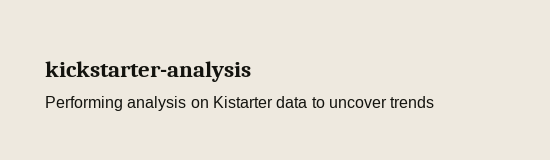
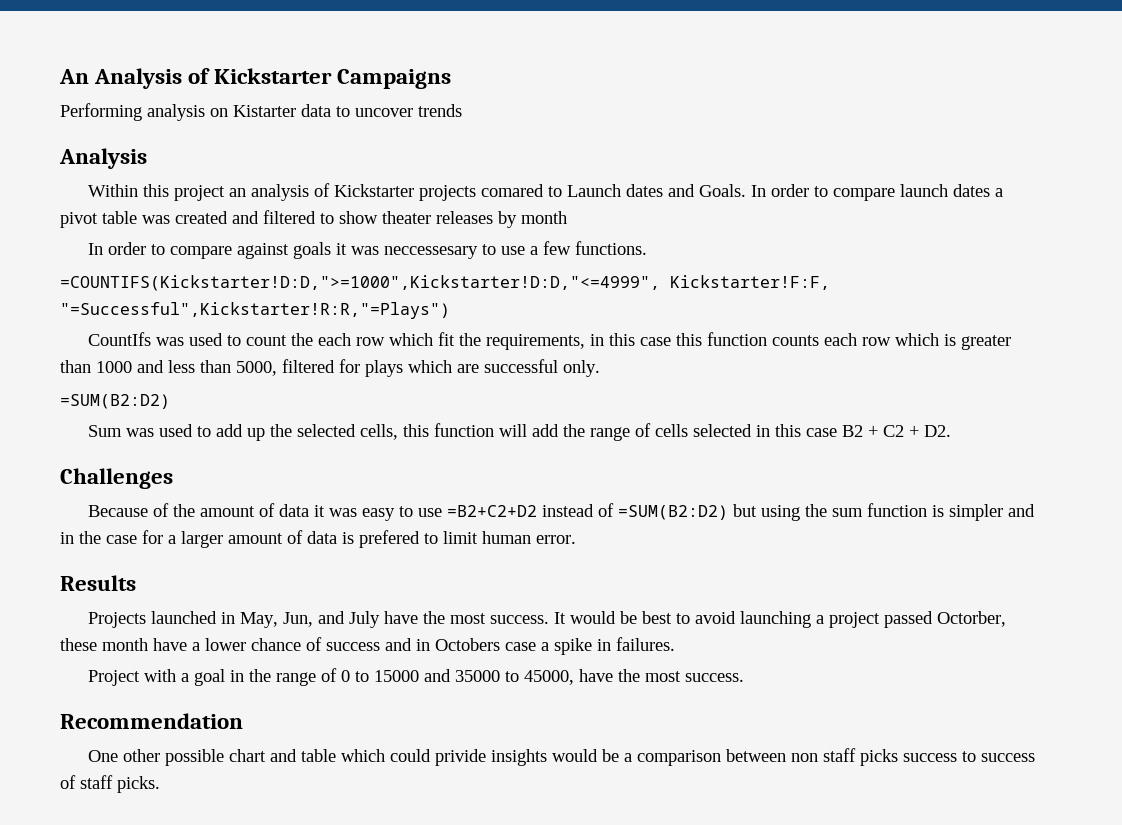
- kickstarter-analysis
+ An Analysis of Kickstarter Campaigns
  Performing analysis on Kistarter data to uncover trends
+ Analysis
+ Within this project an analysis of Kickstarter projects comared to Launch dates and Goals. In order to compare launch dates a pivot table was created and filtered to show theater releases by month
+ In order to compare against goals it was neccessesary to use a few functions.
+ =COUNTIFS(Kickstarter!D:D,">=1000",Kickstarter!D:D,"<=4999", Kickstarter!F:F, "=Successful",Kickstarter!R:R,"=Plays")
+ CountIfs was used to count the each row which fit the requirements, in this case this function counts each row which is greater than 1000 and less than 5000, filtered for plays which are successful only.
+ =SUM(B2:D2)
+ Sum was used to add up the selected cells, this function will add the range of cells selected in this case B2 + C2 + D2.
+ Challenges
+ Because of the amount of data it was easy to use =B2+C2+D2 instead of =SUM(B2:D2) but using the sum function is simpler and in the case for a larger amount of data is prefered to limit human error.
+ Results
+ Projects launched in May, Jun, and July have the most success. It would be best to avoid launching a project passed Octorber, these month have a lower chance of success and in Octobers case a spike in failures.
+ Project with a goal in the range of 0 to 15000 and 35000 to 45000, have the most success.
+ Recommendation
+ One other possible chart and table which could privide insights would be a comparison between non staff picks success to success of staff picks.

